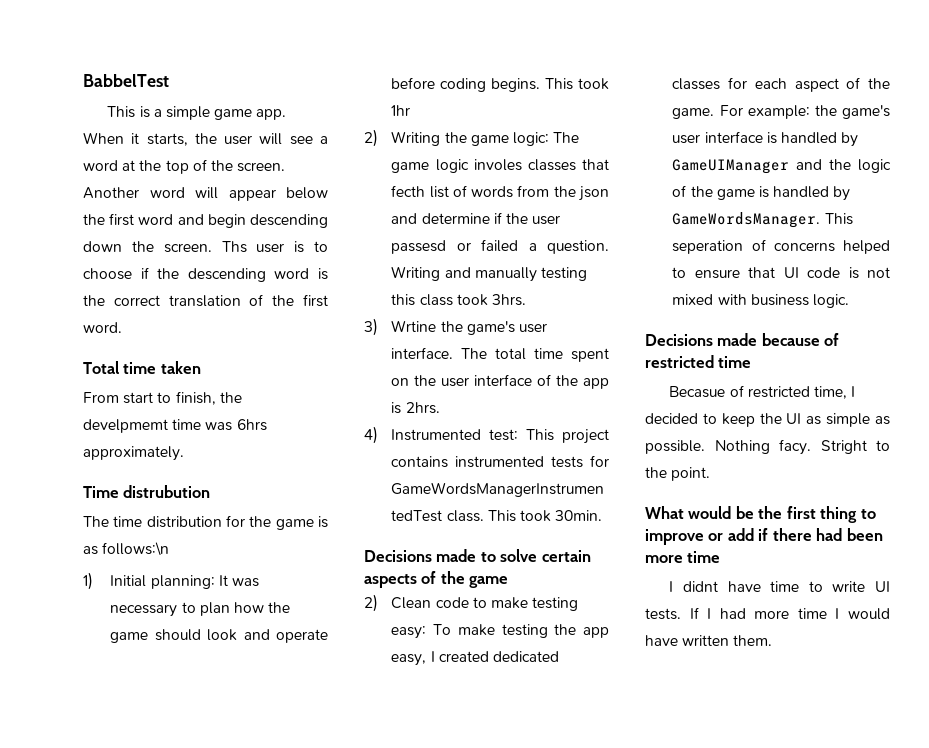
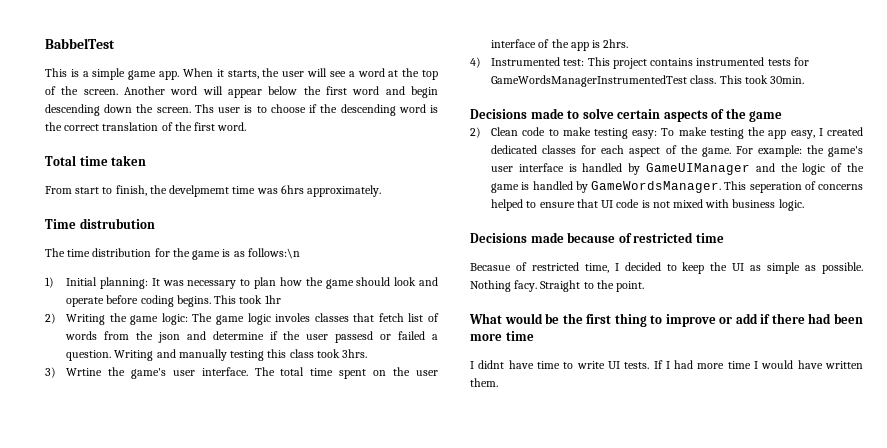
- 2) Writing the game logic: The game logic involes classes that fecth list of words from the json and determine if the user passesd or failed a question.
+ 2) Writing the game logic: The game logic involes classes that fetch list of words from the json and determine if the user passesd or failed a question.
- Stright to the point.
+ Straight to the point.

